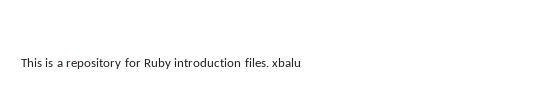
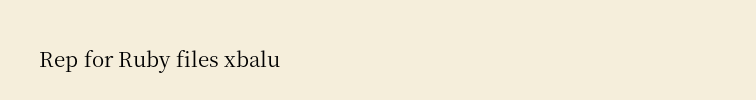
- This is a repository for Ruby introduction files. xbalu
+ Rep for Ruby files xbalu

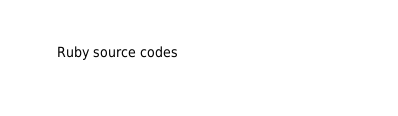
- Rep for Ruby files xbalu
+ Ruby source codes

